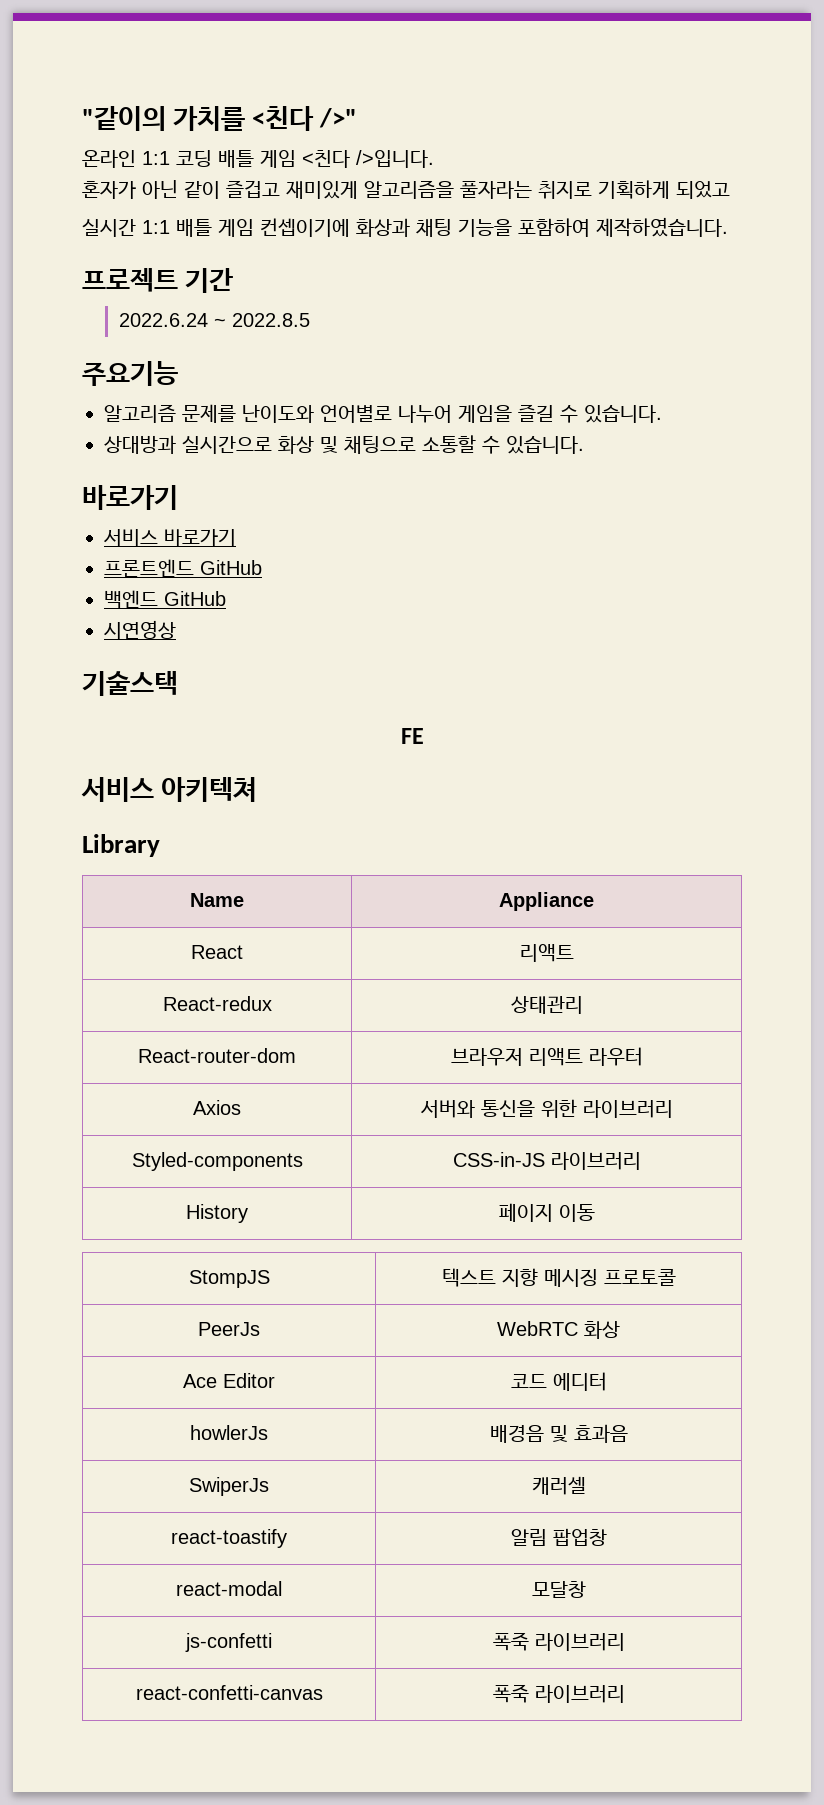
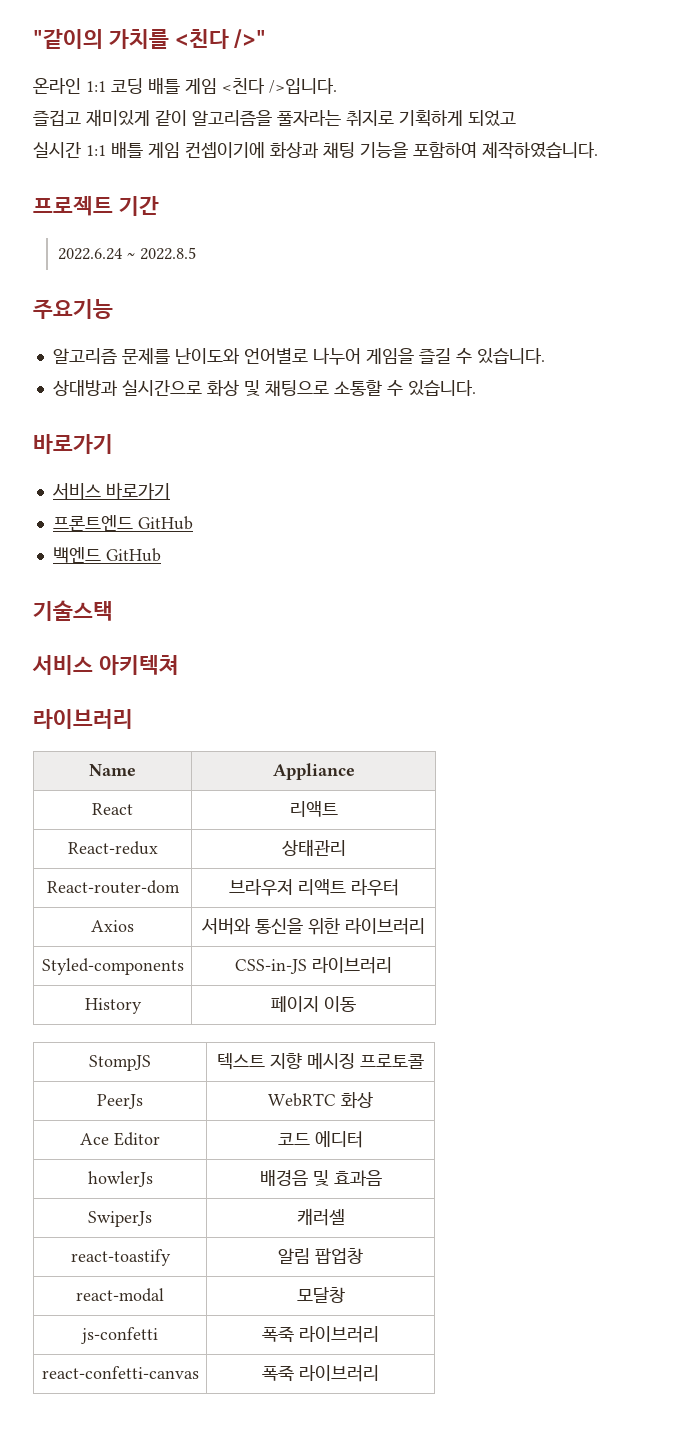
- 혼자가 아닌 같이 즐겁고 재미있게 알고리즘을 풀자라는 취지로 기획하게 되었고
+ 즐겁고 재미있게 같이 알고리즘을 풀자라는 취지로 기획하게 되었고
- 시연영상
- FE
  서비스 아키텍쳐
- Library
+ 라이브러리

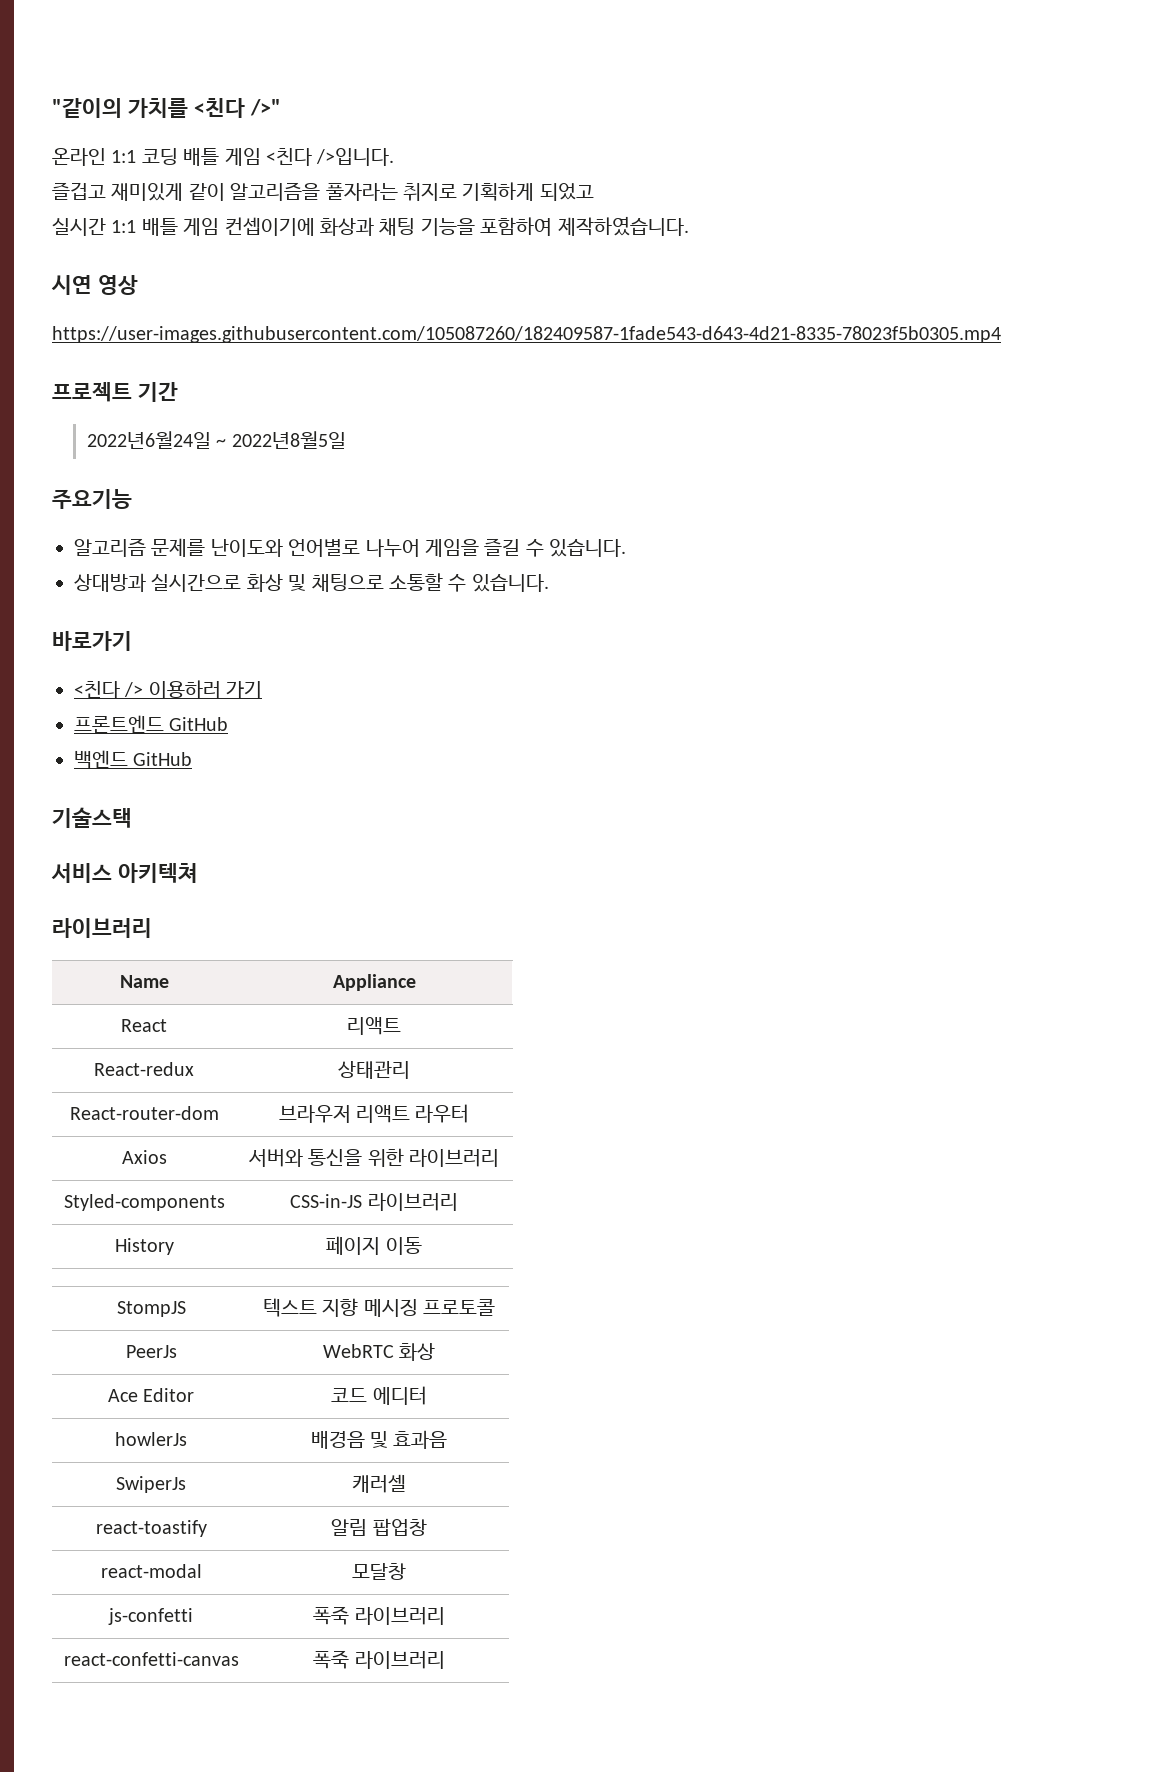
+ 시연 영상
+ https://user-images.githubusercontent.com/105087260/182409587-1fade543-d643-4d21-8335-78023f5b0305.mp4
- 2022.6.24 ~ 2022.8.5
+ 2022년6월24일 ~ 2022년8월5일
- 서비스 바로가기
+ <친다 /> 이용하러 가기

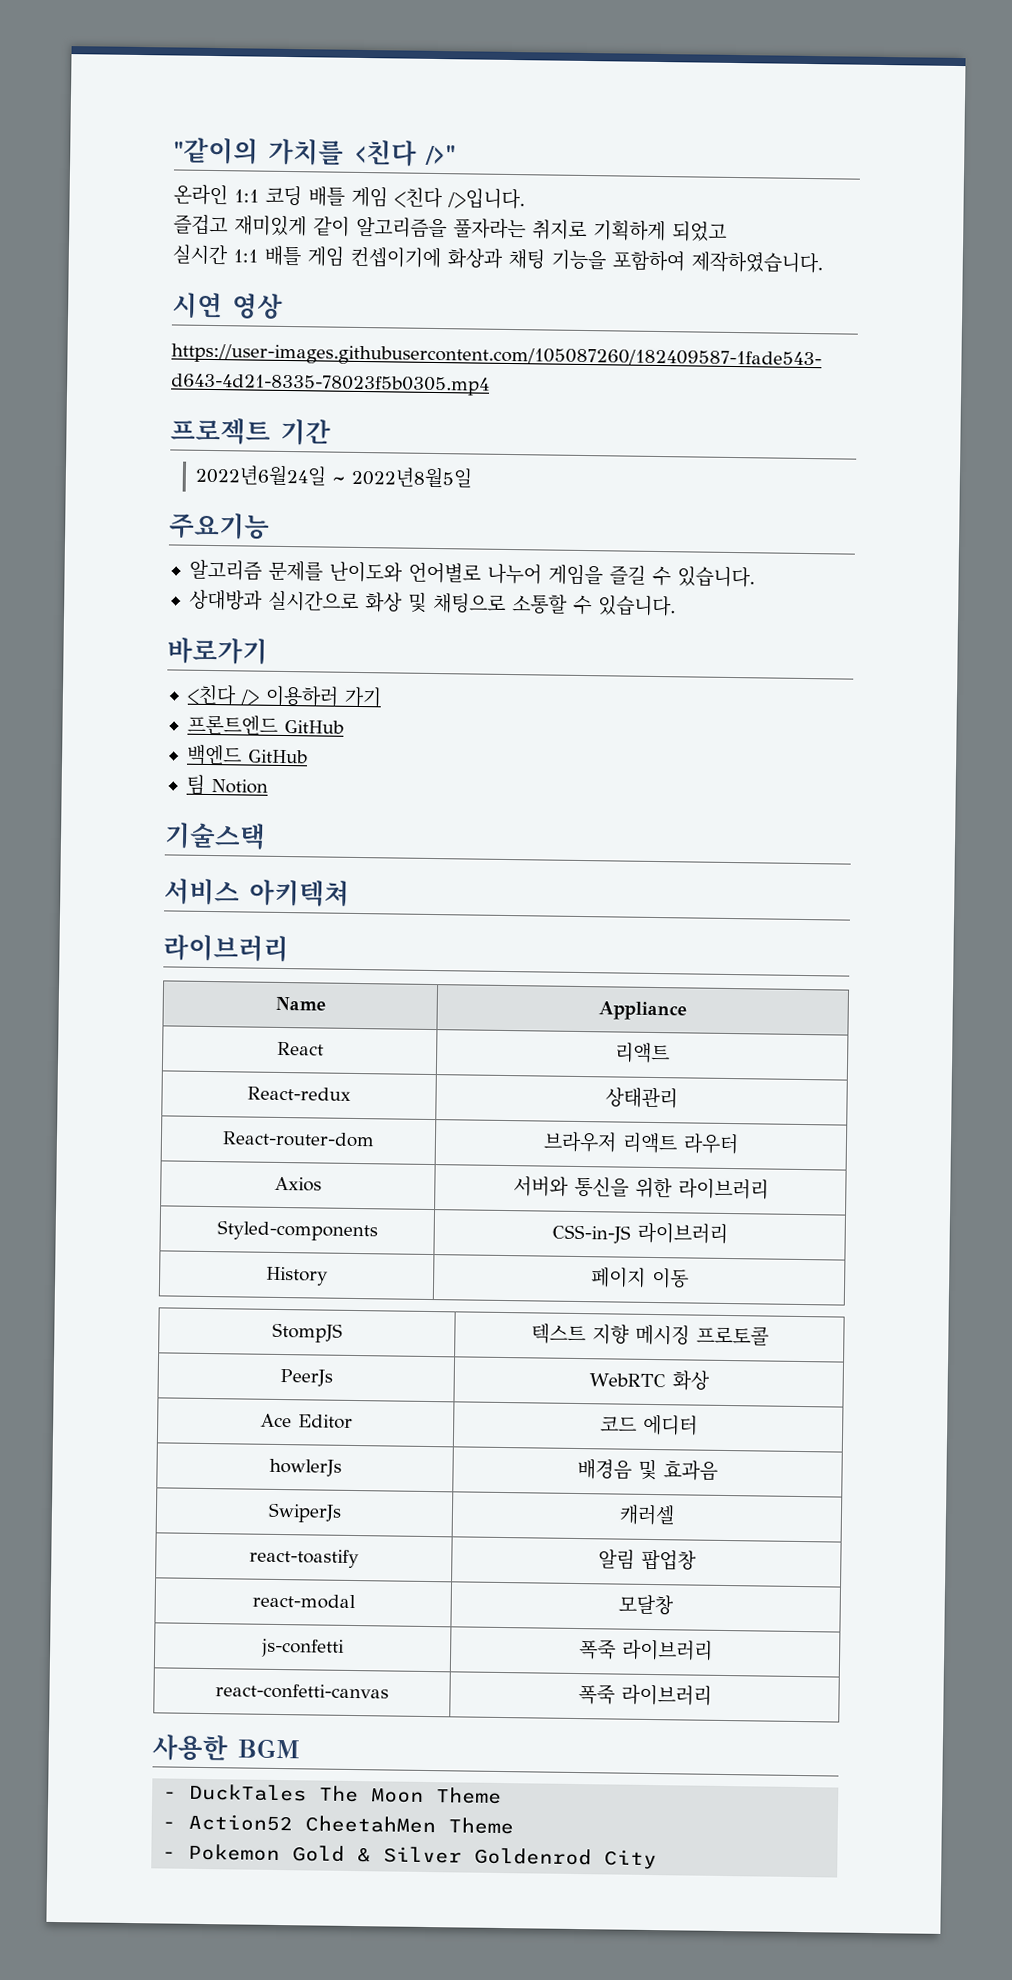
+ 팀 Notion
+ 사용한 BGM
+ - DuckTales The Moon Theme
+ - Action52 CheetahMen Theme
+ - Pokemon Gold & Silver Goldenrod City

